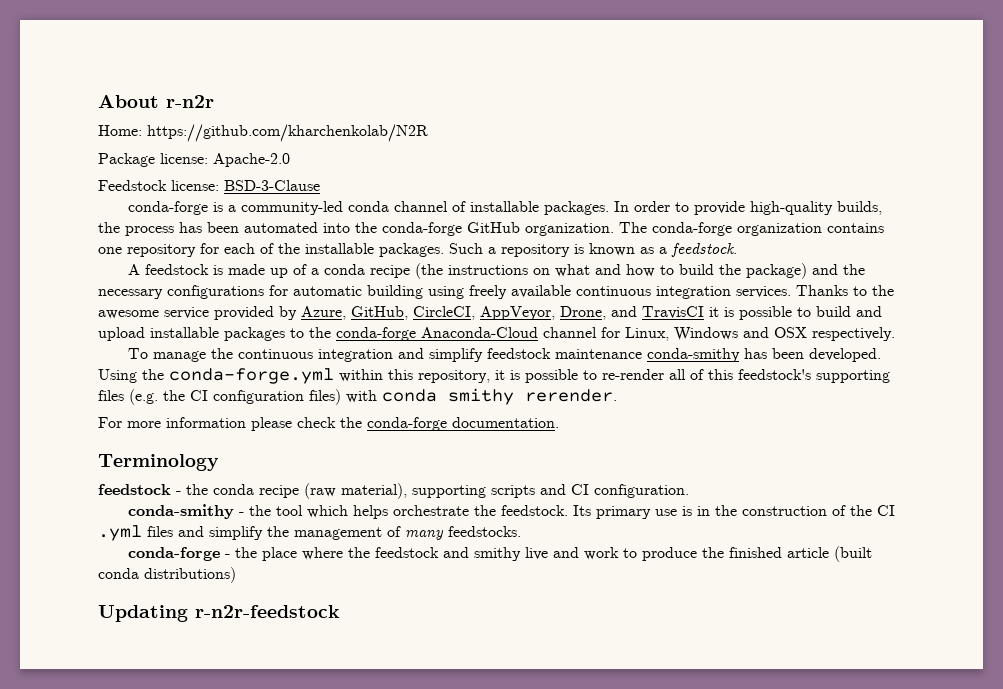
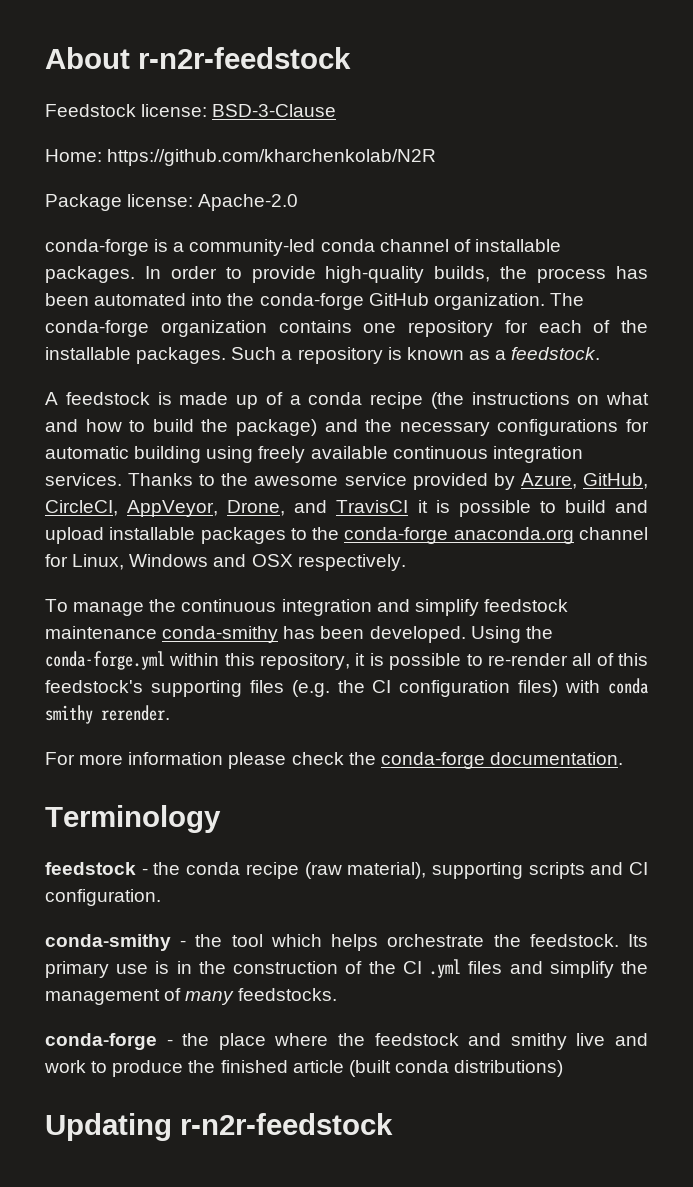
- About r-n2r
+ About r-n2r-feedstock
+ Feedstock license: BSD-3-Clause
- Feedstock license: BSD-3-Clause
- Thanks to the awesome service provided by Azure, GitHub, CircleCI, AppVeyor, Drone, and TravisCI it is possible to build and upload installable packages to the conda-forge Anaconda-Cloud channel for Linux, Windows and OSX respectively.
+ Thanks to the awesome service provided by Azure, GitHub, CircleCI, AppVeyor, Drone, and TravisCI it is possible to build and upload installable packages to the conda-forge anaconda.org channel for Linux, Windows and OSX respectively.

